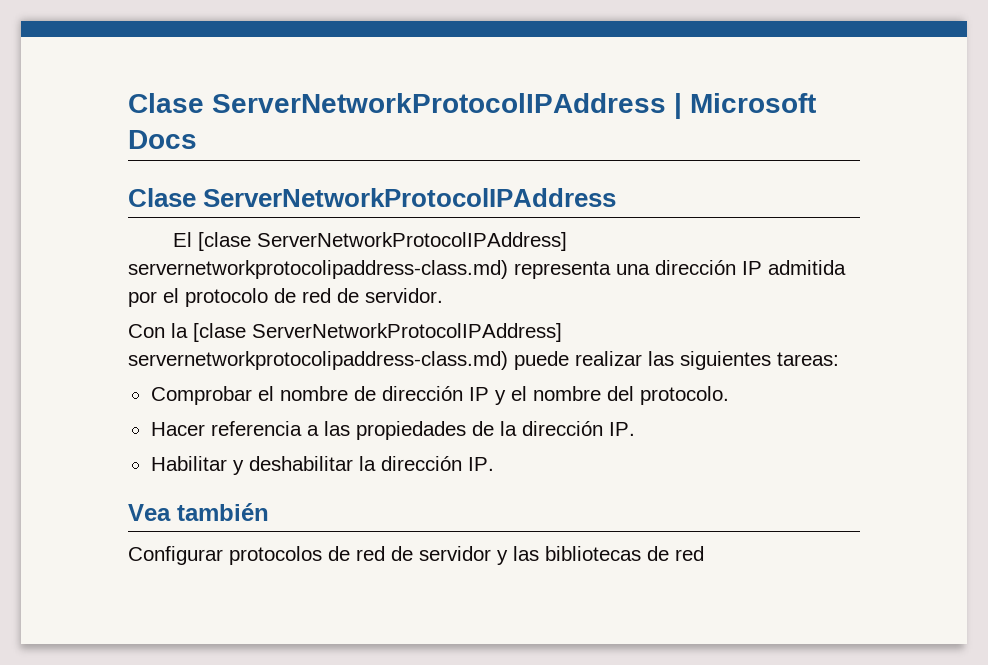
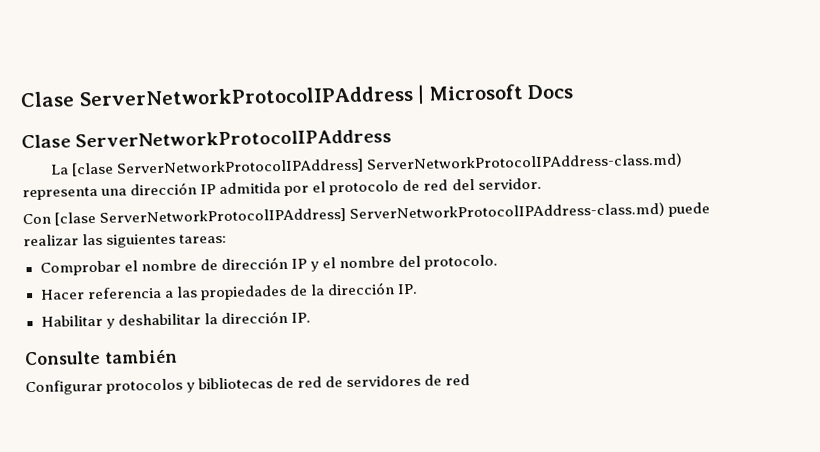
- El [clase ServerNetworkProtocolIPAddress] servernetworkprotocolipaddress-class.md) representa una dirección IP admitida por el protocolo de red de servidor.
+ La [clase ServerNetworkProtocolIPAddress] ServerNetworkProtocolIPAddress-class.md) representa una dirección IP admitida por el protocolo de red del servidor.
- Con la [clase ServerNetworkProtocolIPAddress] servernetworkprotocolipaddress-class.md) puede realizar las siguientes tareas:
+ Con [clase ServerNetworkProtocolIPAddress] ServerNetworkProtocolIPAddress-class.md) puede realizar las siguientes tareas:
- Vea también
+ Consulte también
- Configurar protocolos de red de servidor y las bibliotecas de red
+ Configurar protocolos y bibliotecas de red de servidores de red

